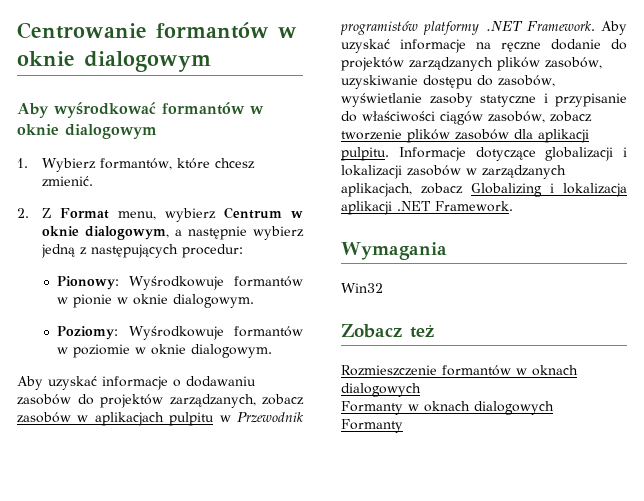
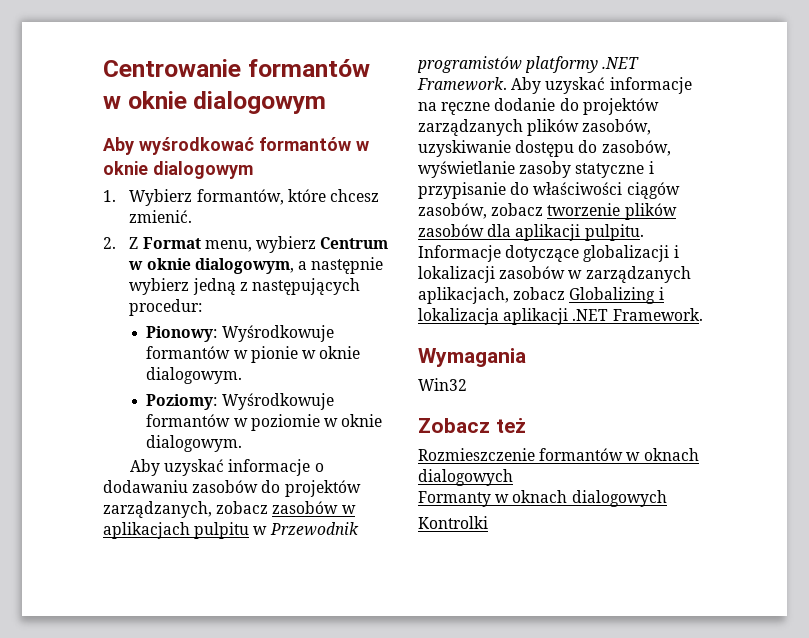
  Formanty w oknach dialogowych
- Formanty
+ Kontrolki

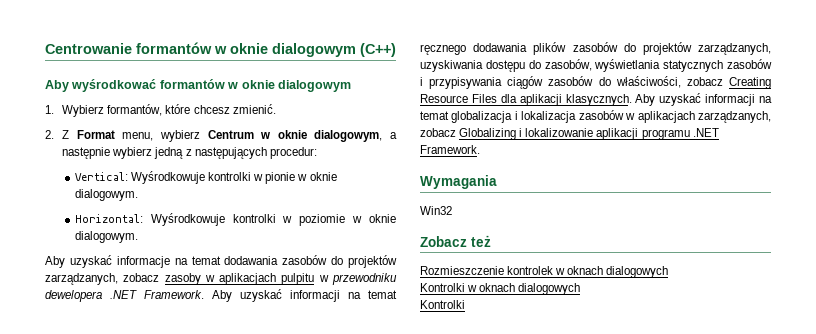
- Centrowanie formantów w oknie dialogowym
+ Centrowanie formantów w oknie dialogowym (C++)
- Pionowy: Wyśrodkowuje formantów w pionie w oknie dialogowym.
+ Vertical: Wyśrodkowuje kontrolki w pionie w oknie dialogowym.
- Poziomy: Wyśrodkowuje formantów w poziomie w oknie dialogowym.
+ Horizontal: Wyśrodkowuje kontrolki w poziomie w oknie dialogowym.
- Aby uzyskać informacje o dodawaniu zasobów do projektów zarządzanych, zobacz zasobów w aplikacjach pulpitu w Przewodnik programistów platformy .NET Framework.
+ Aby uzyskać informacje na temat dodawania zasobów do projektów zarządzanych, zobacz zasoby w aplikacjach pulpitu w przewodniku dewelopera .NET Framework.
- Aby uzyskać informacje na ręczne dodanie do projektów zarządzanych plików zasobów, uzyskiwanie dostępu do zasobów, wyświetlanie zasoby statyczne i przypisanie do właściwości ciągów zasobów, zobacz tworzenie plików zasobów dla aplikacji pulpitu. Informacje dotyczące globalizacji i lokalizacji zasobów w zarządzanych aplikacjach, zobacz Globalizing i lokalizacja aplikacji .NET Framework.
+ Aby uzyskać informacji na temat ręcznego dodawania plików zasobów do projektów zarządzanych, uzyskiwania dostępu do zasobów, wyświetlania statycznych zasobów i przypisywania ciągów zasobów do właściwości, zobacz Creating Resource Files dla aplikacji klasycznych. Aby uzyskać informacji na temat globalizacja i lokalizacja zasobów w aplikacjach zarządzanych, zobacz Globalizing i lokalizowanie aplikacji programu .NET Framework.
- Rozmieszczenie formantów w oknach dialogowych
- Formanty w oknach dialogowych
+ Rozmieszczenie kontrolek w oknach dialogowych
+ Kontrolki w oknach dialogowych

